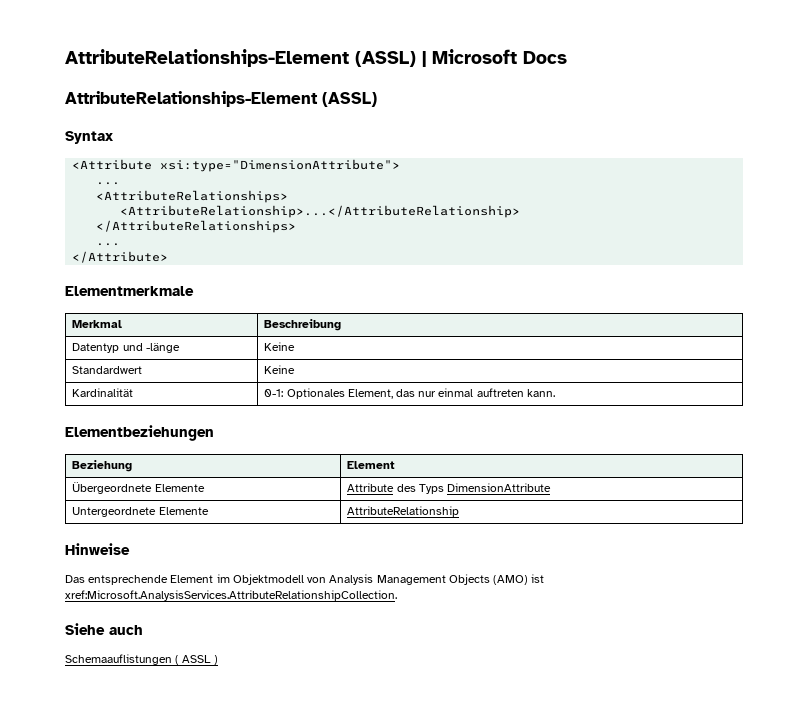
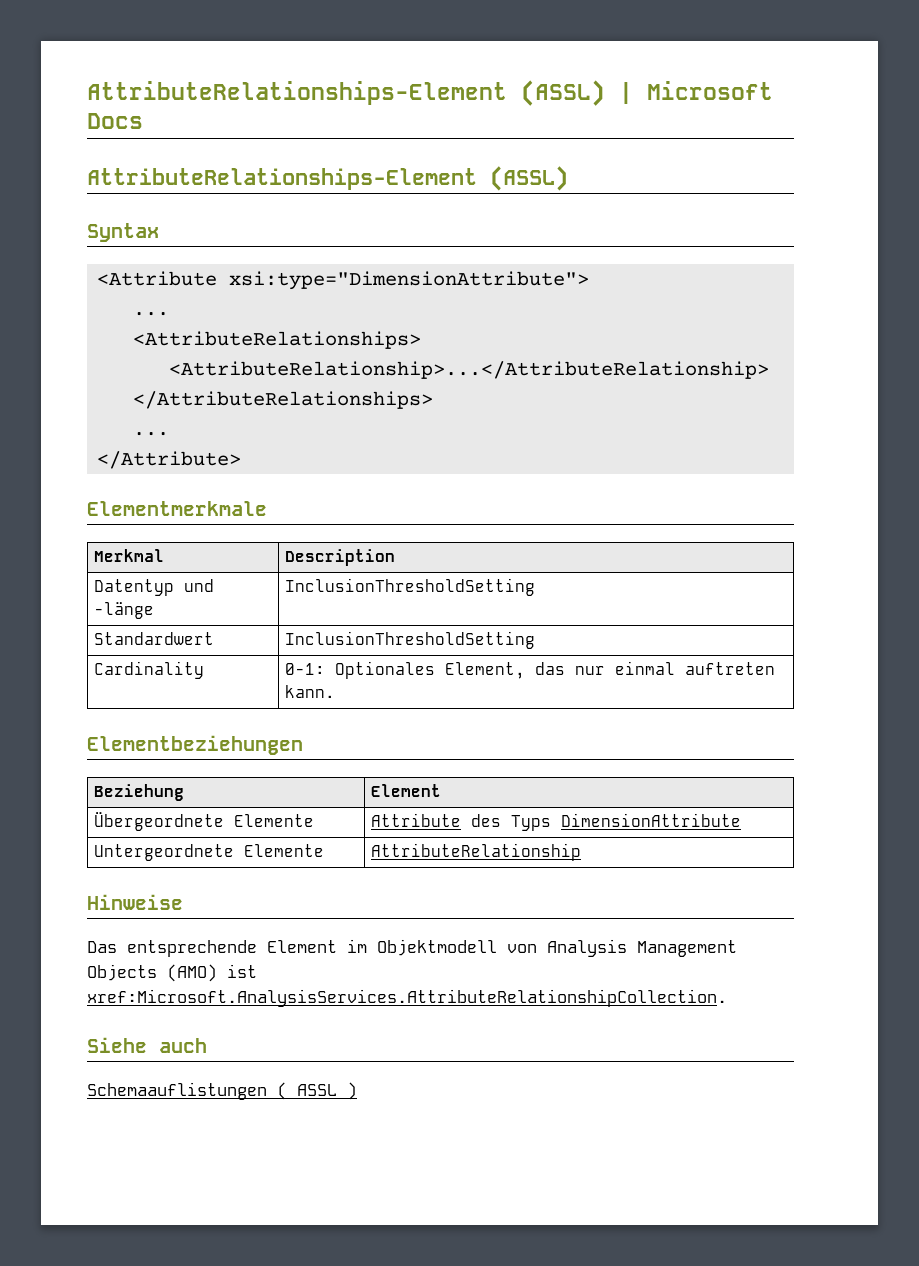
- Merkmal | Beschreibung
+ Merkmal | Description
- Datentyp und -länge | Keine
+ Datentyp und -länge | InclusionThresholdSetting
- Standardwert | Keine
- Kardinalität | 0-1: Optionales Element, das nur einmal auftreten kann.
+ Standardwert | InclusionThresholdSetting
+ Cardinality | 0-1: Optionales Element, das nur einmal auftreten kann.

